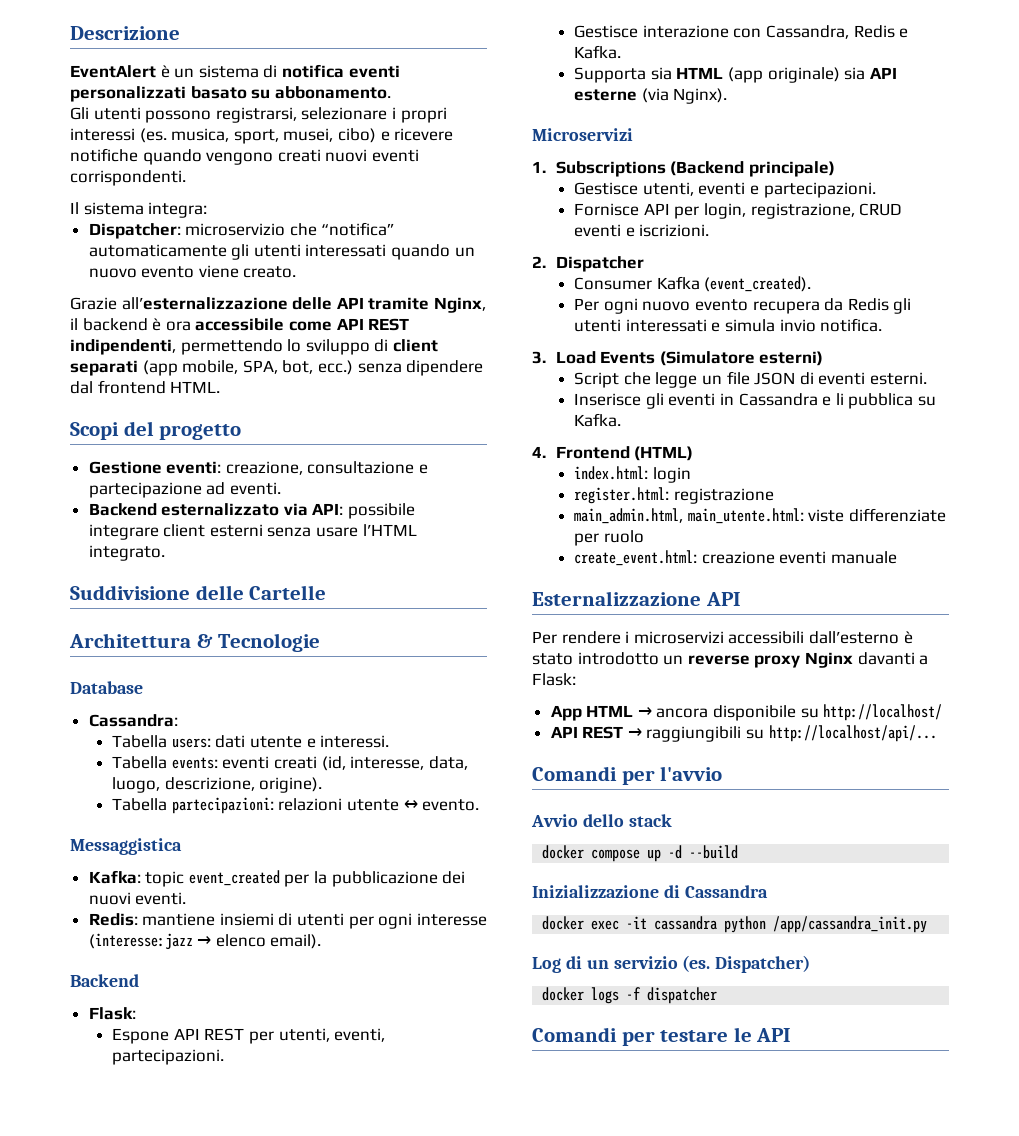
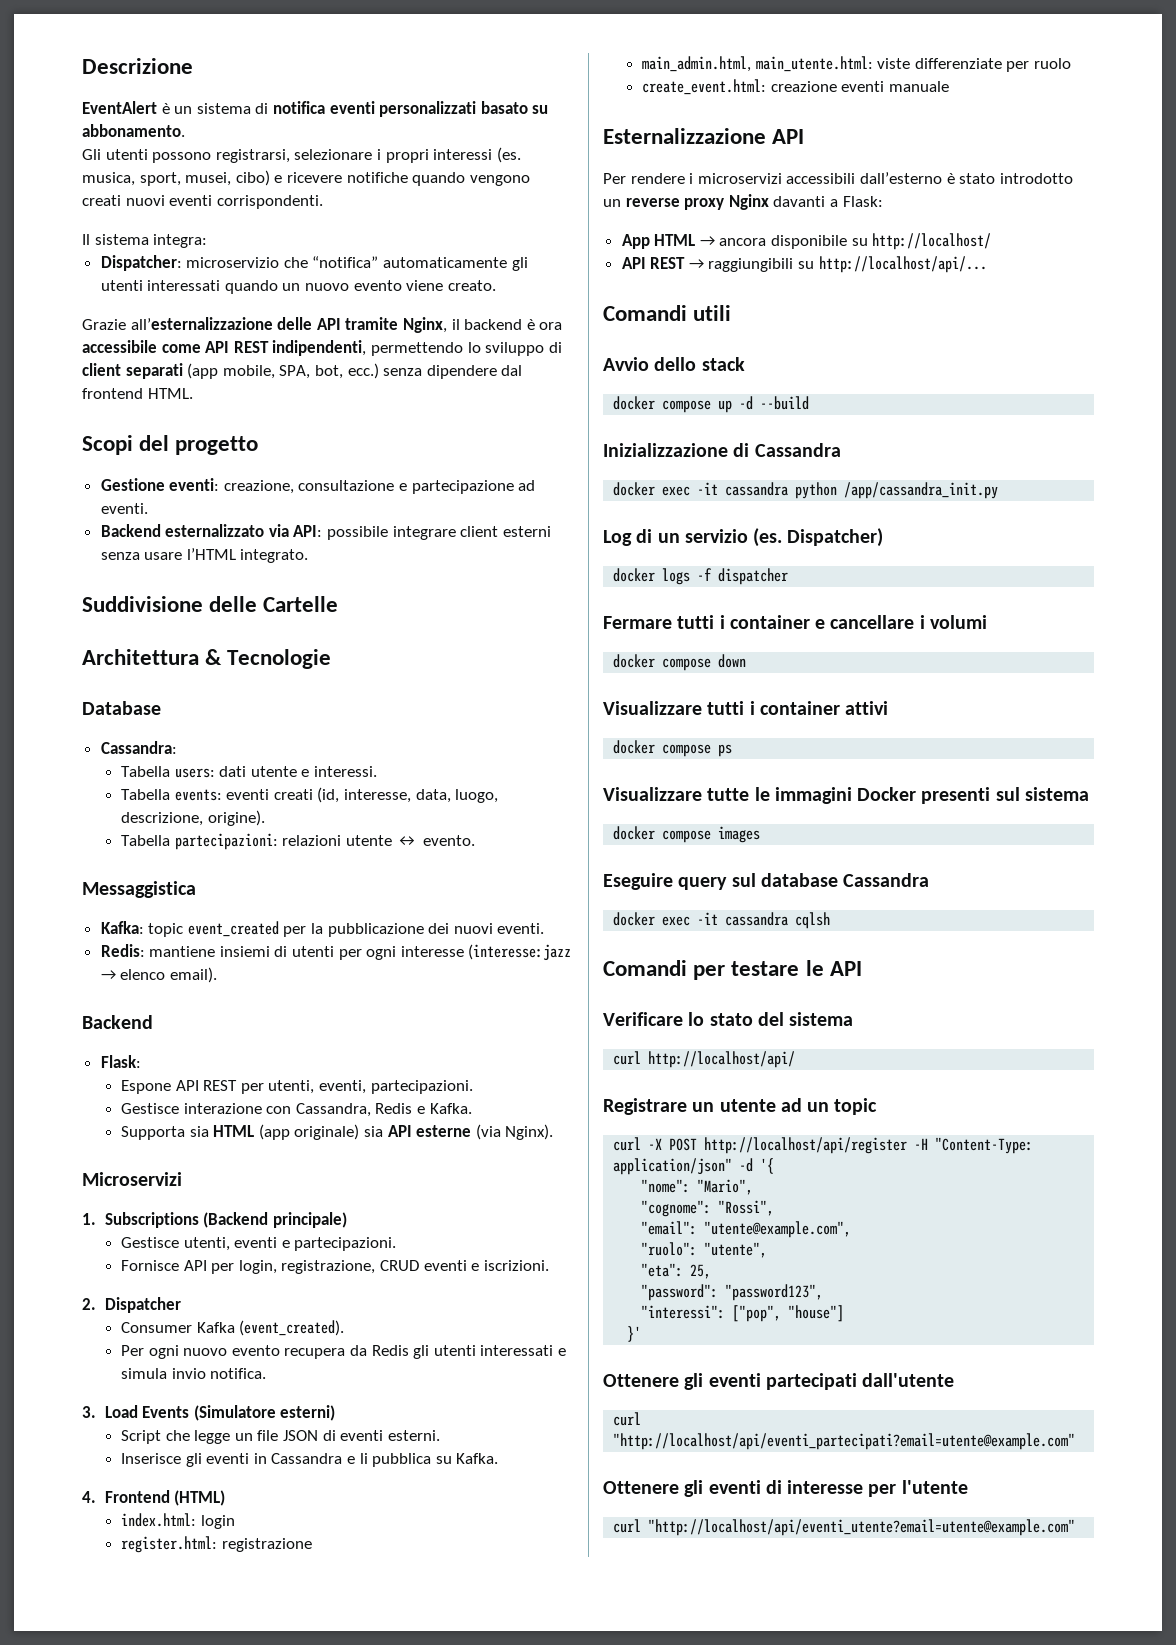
- Comandi per l'avvio
+ Comandi utili
+ Fermare tutti i container e cancellare i volumi
+ docker compose down
+ Visualizzare tutti i container attivi
+ docker compose ps
+ Visualizzare tutte le immagini Docker presenti sul sistema
+ docker compose images
+ Eseguire query sul database Cassandra
+ docker exec -it cassandra cqlsh
+ Verificare lo stato del sistema
+ curl http://localhost/api/
+ Registrare un utente ad un topic
+ curl -X POST http://localhost/api/register -H "Content-Type: application/json" -d '{
+ "nome": "Mario",
+ "cognome": "Rossi",
+ "email": "utente@example.com",
+ "ruolo": "utente",
+ "eta": 25,
+ "password": "password123",
+ "interessi": ["pop", "house"]
+ }'
+ Ottenere gli eventi partecipati dall'utente
+ curl "http://localhost/api/eventi_partecipati?email=utente@example.com"
+ Ottenere gli eventi di interesse per l'utente
+ curl "http://localhost/api/eventi_utente?email=utente@example.com"

